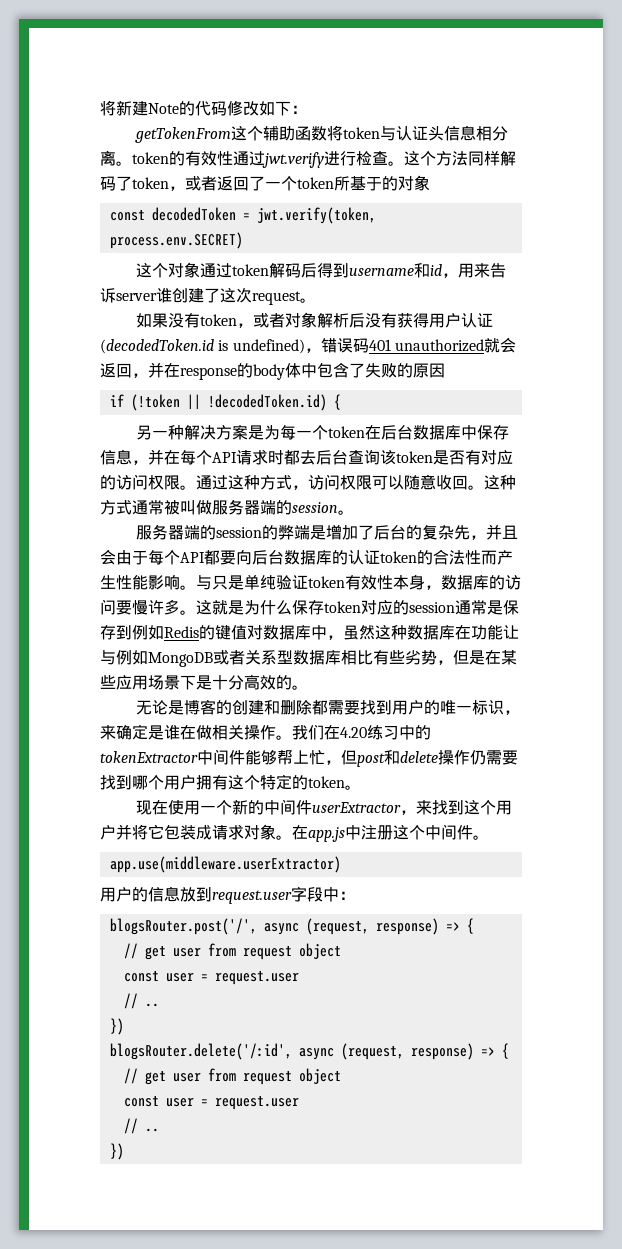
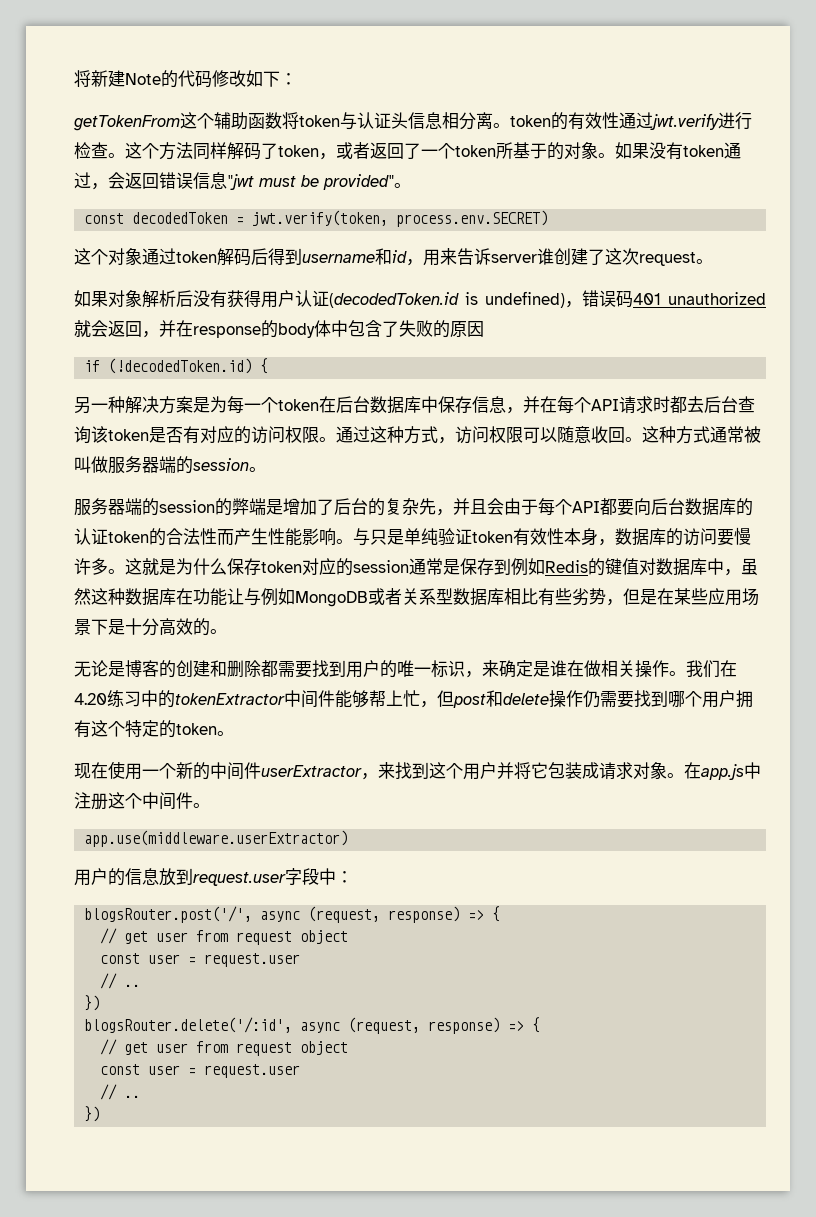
- 这个方法同样解码了token，或者返回了一个token所基于的对象
+ 这个方法同样解码了token，或者返回了一个token所基于的对象。如果没有token通过，会返回错误信息"jwt must be provided"。
- 如果没有token，或者对象解析后没有获得用户认证(decodedToken.id is undefined)，错误码401 unauthorized就会返回，并在response的body体中包含了失败的原因
+ 如果对象解析后没有获得用户认证(decodedToken.id is undefined)，错误码401 unauthorized就会返回，并在response的body体中包含了失败的原因
- if (!token || !decodedToken.id) {
+ if (!decodedToken.id) {

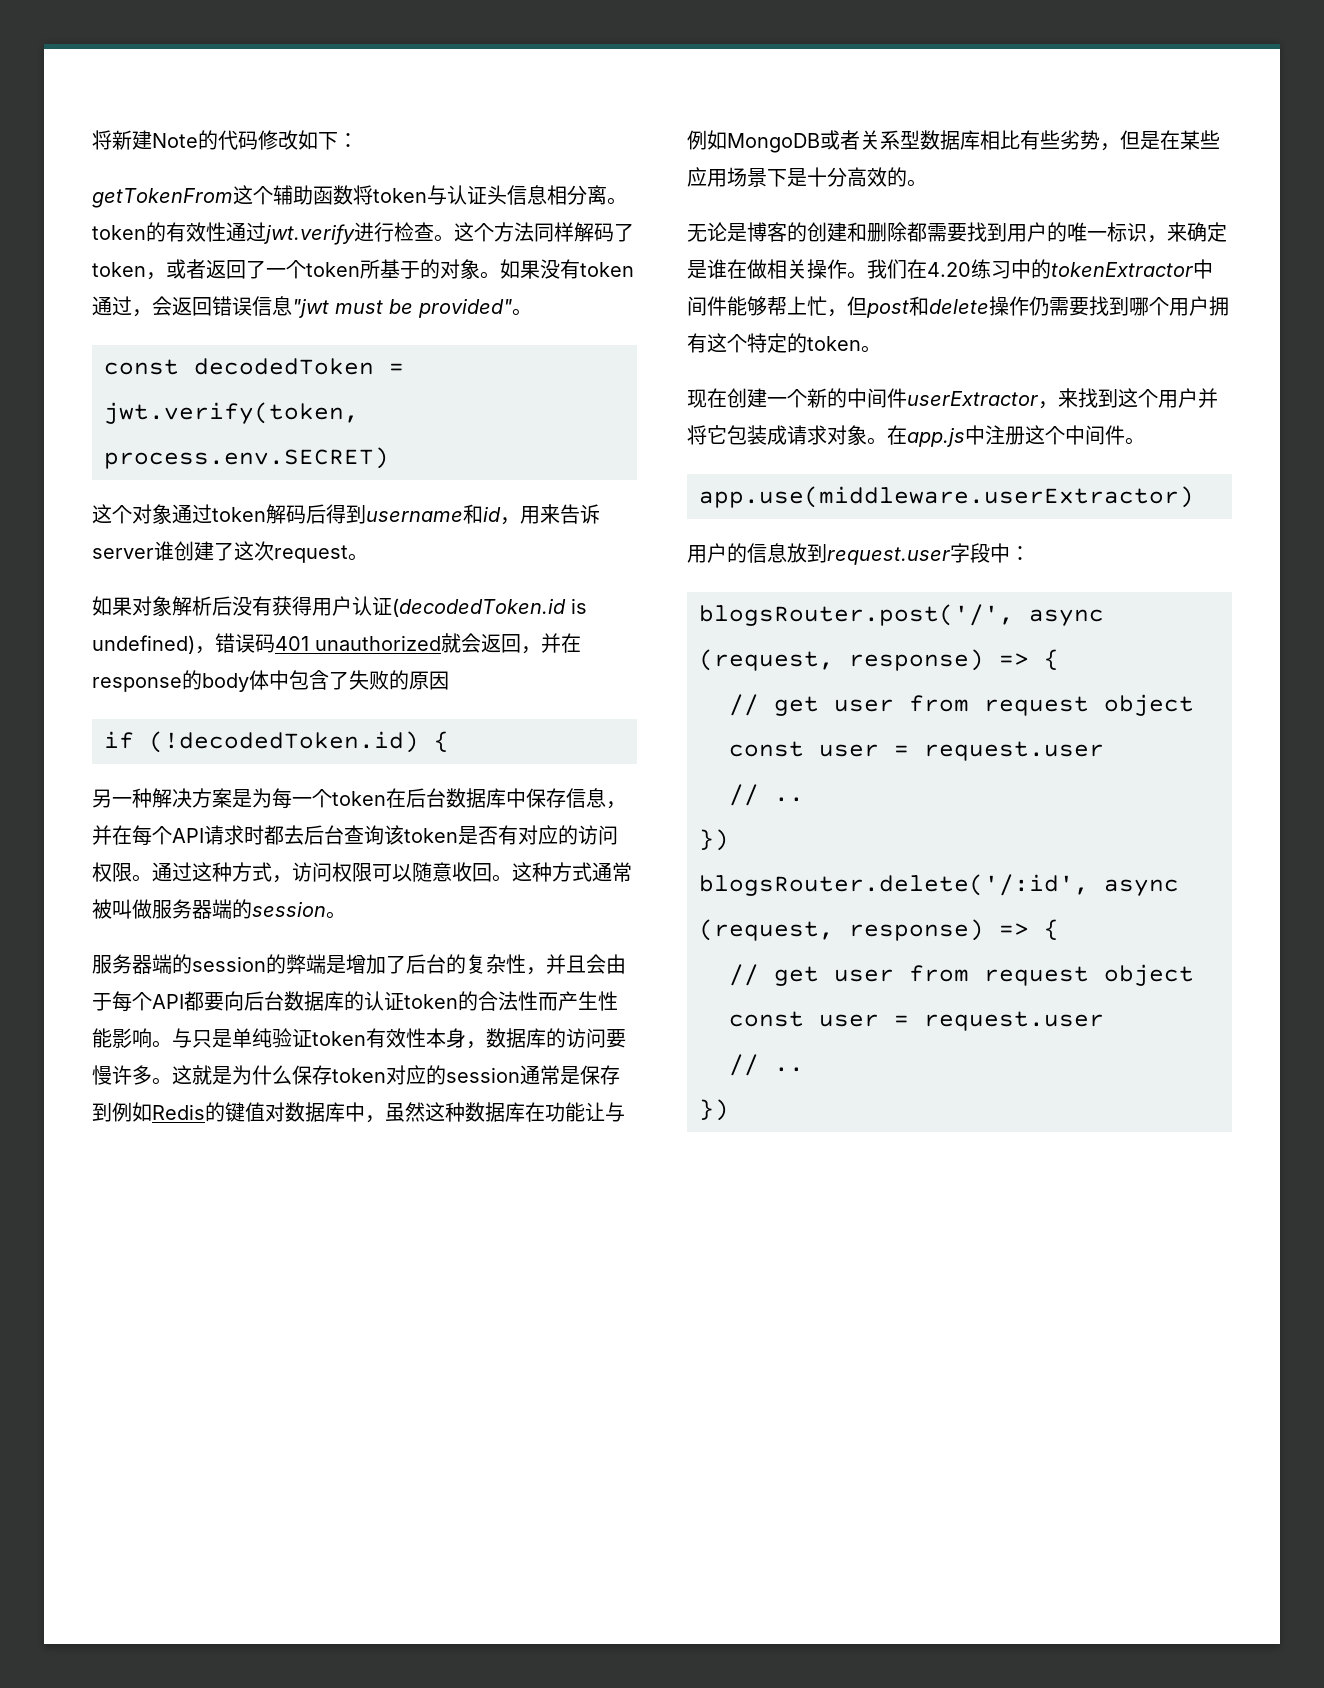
- 服务器端的session的弊端是增加了后台的复杂先，并且会由于每个API都要向后台数据库的认证token的合法性而产生性能影响。
+ 服务器端的session的弊端是增加了后台的复杂性，并且会由于每个API都要向后台数据库的认证token的合法性而产生性能影响。
- 现在使用一个新的中间件userExtractor，来找到这个用户并将它包装成请求对象。
+ 现在创建一个新的中间件userExtractor，来找到这个用户并将它包装成请求对象。

